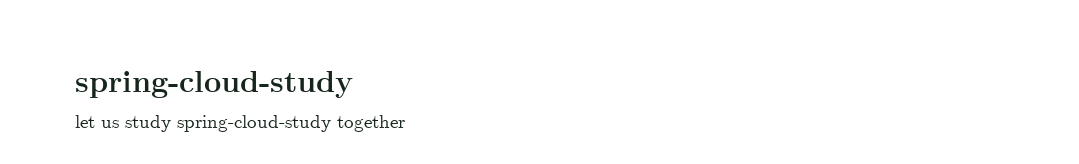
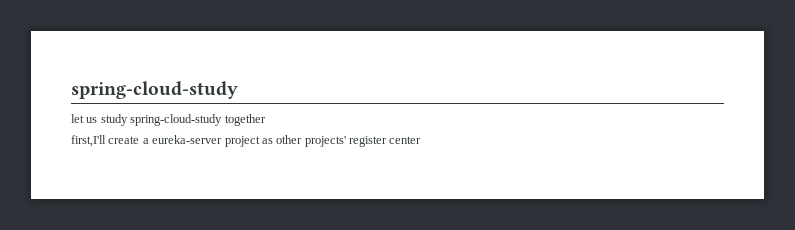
+ first,I'll create a eureka-server project as other projects' register center

